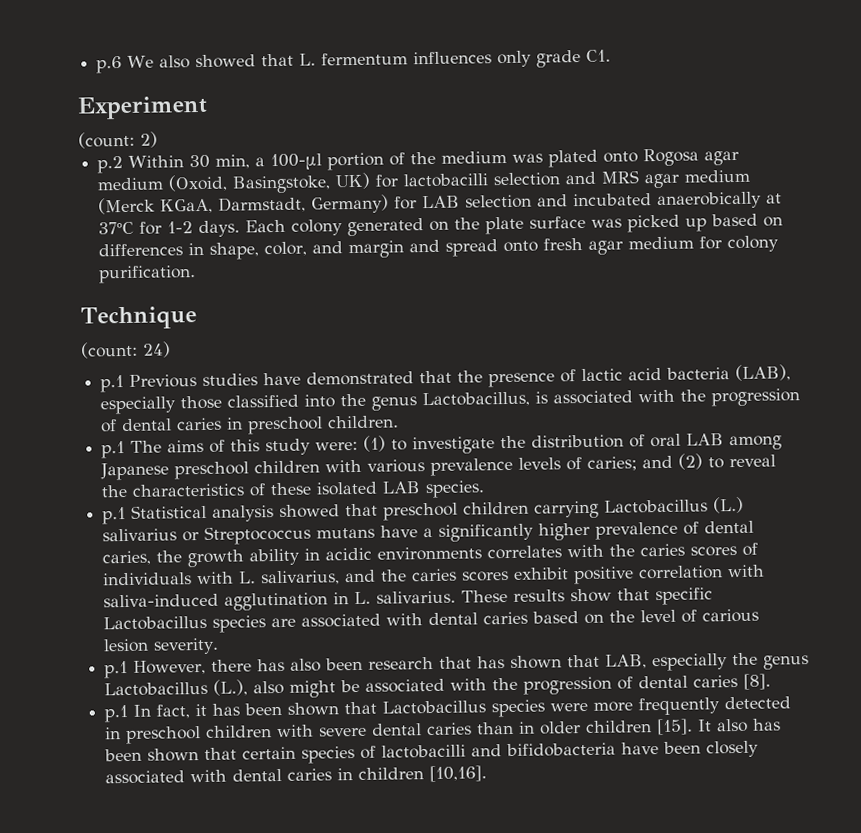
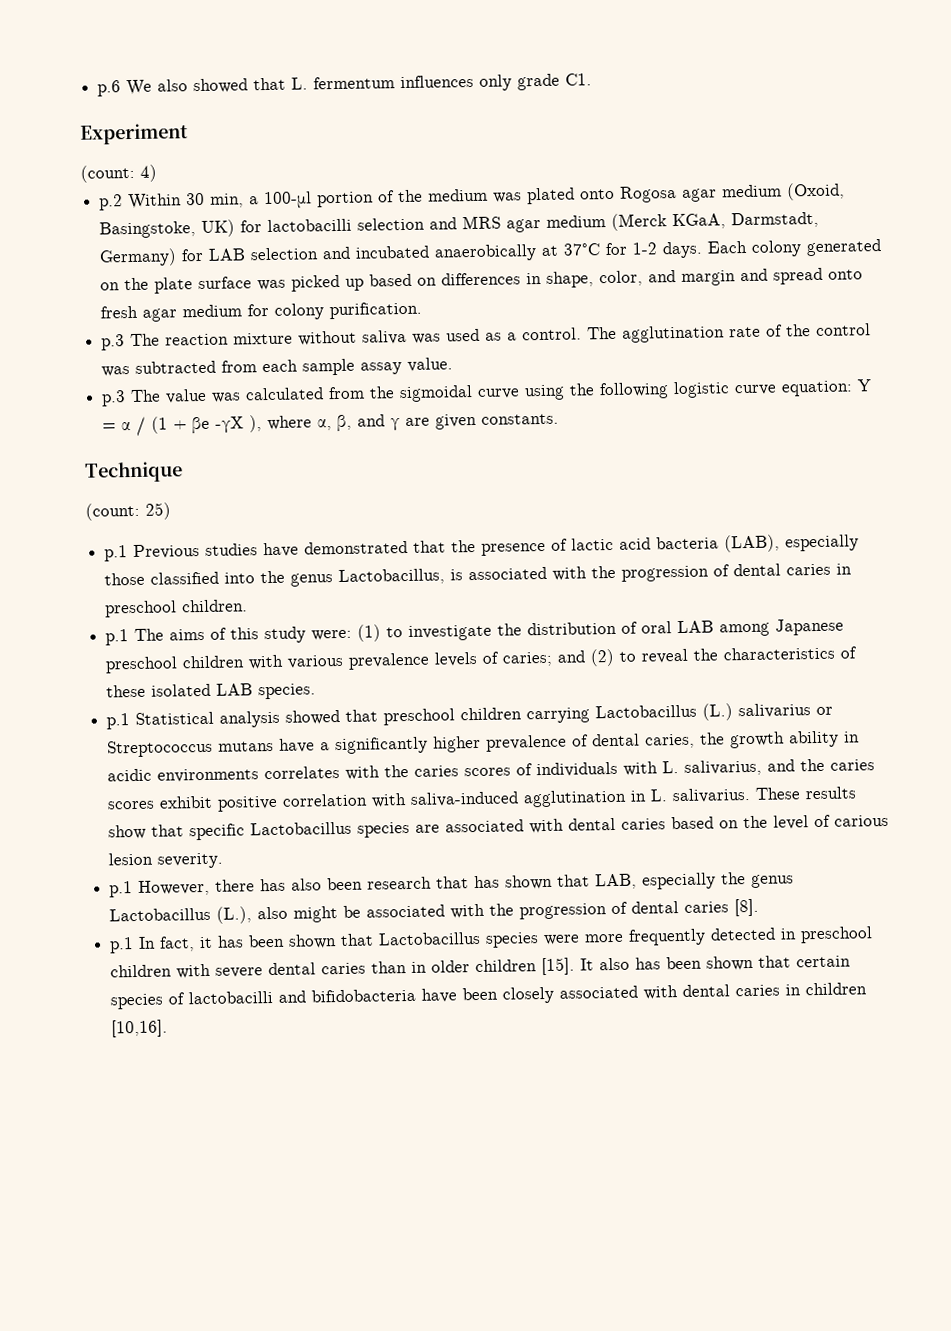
- (count: 2)
+ (count: 4)
+ p.3 The reaction mixture without saliva was used as a control. The agglutination rate of the control was subtracted from each sample assay value.
+ p.3 The value was calculated from the sigmoidal curve using the following logistic curve equation: Y = α / (1 + βe -γX ), where α, β, and γ are given constants.
- (count: 24)
+ (count: 25)

